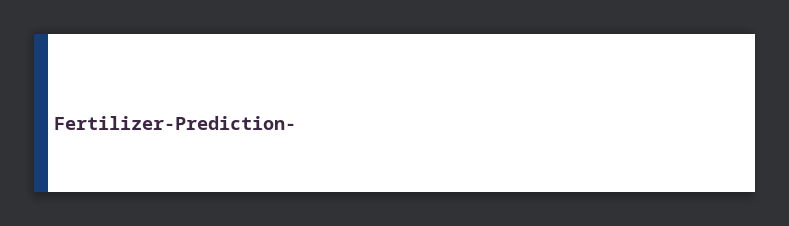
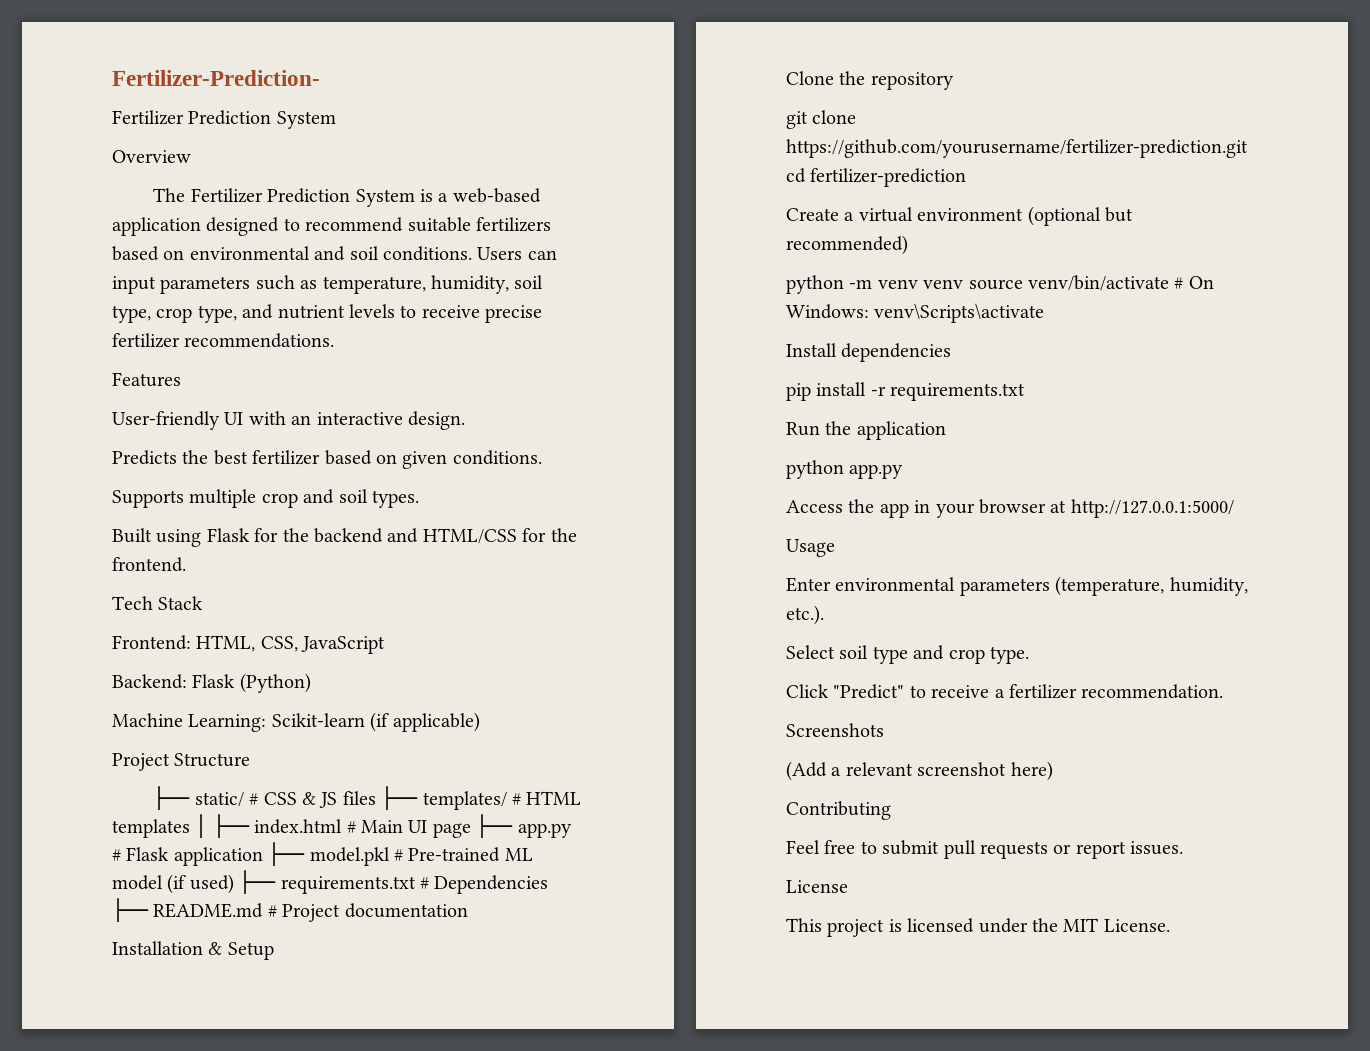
  Fertilizer-Prediction-
+ Fertilizer Prediction System
+ Overview
+ The Fertilizer Prediction System is a web-based application designed to recommend suitable fertilizers based on environmental and soil conditions. Users can input parameters such as temperature, humidity, soil type, crop type, and nutrient levels to receive precise fertilizer recommendations.
+ Features
+ User-friendly UI with an interactive design.
+ Predicts the best fertilizer based on given conditions.
+ Supports multiple crop and soil types.
+ Built using Flask for the backend and HTML/CSS for the frontend.
+ Tech Stack
+ Frontend: HTML, CSS, JavaScript
+ Backend: Flask (Python)
+ Machine Learning: Scikit-learn (if applicable)
+ Project Structure
+ ├── static/ # CSS & JS files ├── templates/ # HTML templates │ ├── index.html # Main UI page ├── app.py # Flask application ├── model.pkl # Pre-trained ML model (if used) ├── requirements.txt # Dependencies ├── README.md # Project documentation
+ Installation & Setup
+ Clone the repository
+ git clone https://github.com/yourusername/fertilizer-prediction.git cd fertilizer-prediction
+ Create a virtual environment (optional but recommended)
+ python -m venv venv source venv/bin/activate # On Windows: venv\Scripts\activate
+ Install dependencies
+ pip install -r requirements.txt
+ Run the application
+ python app.py
+ Access the app in your browser at http://127.0.0.1:5000/
+ Usage
+ Enter environmental parameters (temperature, humidity, etc.).
+ Select soil type and crop type.
+ Click "Predict" to receive a fertilizer recommendation.
+ Screenshots
+ (Add a relevant screenshot here)
+ Contributing
+ Feel free to submit pull requests or report issues.
+ License
+ This project is licensed under the MIT License.

